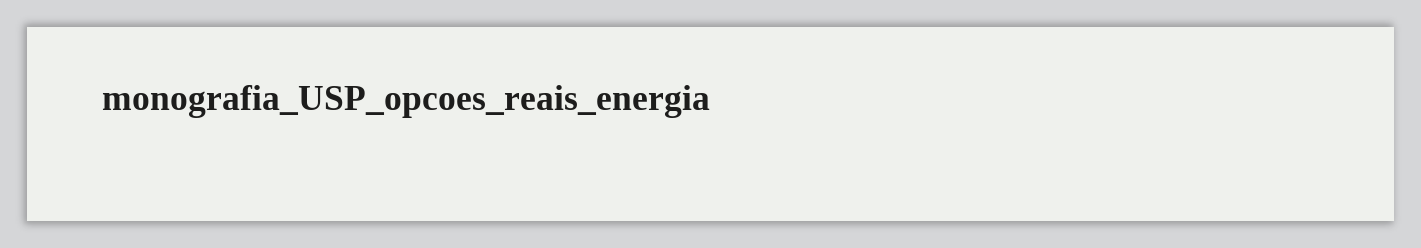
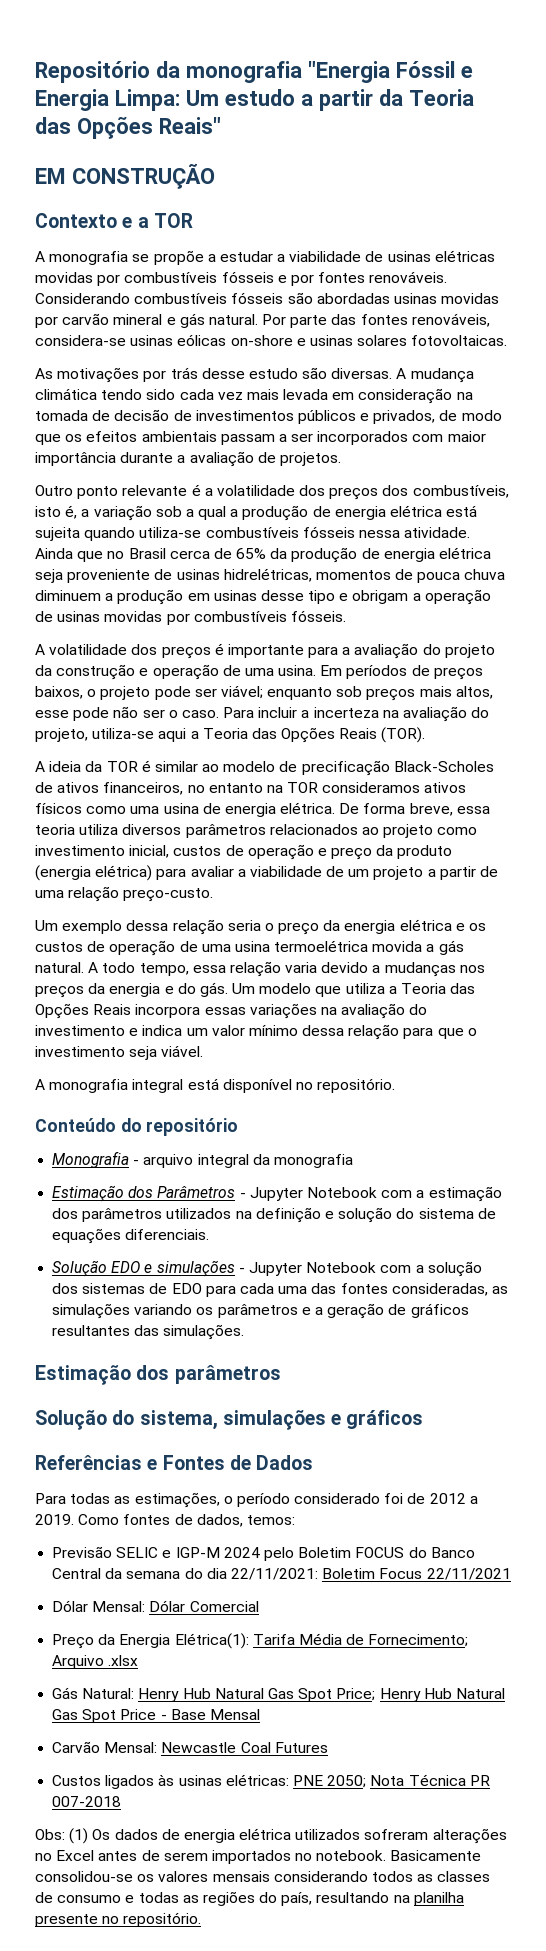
- monografia_USP_opcoes_reais_energia
+ Repositório da monografia "Energia Fóssil e Energia Limpa: Um estudo a partir da Teoria das Opções Reais"
+ EM CONSTRUÇÃO
+ Contexto e a TOR
+ A monografia se propõe a estudar a viabilidade de usinas elétricas movidas por combustíveis fósseis e por fontes renováveis. Considerando combustíveis fósseis são abordadas usinas movidas por carvão mineral e gás natural. Por parte das fontes renováveis, considera-se usinas eólicas on-shore e usinas solares fotovoltaicas.
+ As motivações por trás desse estudo são diversas. A mudança climática tendo sido cada vez mais levada em consideração na tomada de decisão de investimentos públicos e privados, de modo que os efeitos ambientais passam a ser incorporados com maior importância durante a avaliação de projetos.
+ Outro ponto relevante é a volatilidade dos preços dos combustíveis, isto é, a variação sob a qual a produção de energia elétrica está sujeita quando utiliza-se combustíveis fósseis nessa atividade. Ainda que no Brasil cerca de 65% da produção de energia elétrica seja proveniente de usinas hidrelétricas, momentos de pouca chuva diminuem a produção em usinas desse tipo e obrigam a operação de usinas movidas por combustíveis fósseis.
+ A volatilidade dos preços é importante para a avaliação do projeto da construção e operação de uma usina. Em períodos de preços baixos, o projeto pode ser viável; enquanto sob preços mais altos, esse pode não ser o caso. Para incluir a incerteza na avaliação do projeto, utiliza-se aqui a Teoria das Opções Reais (TOR).
+ A ideia da TOR é similar ao modelo de precificação Black-Scholes de ativos financeiros, no entanto na TOR consideramos ativos físicos como uma usina de energia elétrica. De forma breve, essa teoria utiliza diversos parâmetros relacionados ao projeto como investimento inicial, custos de operação e preço da produto (energia elétrica) para avaliar a viabilidade de um projeto a partir de uma relação preço-custo.
+ Um exemplo dessa relação seria o preço da energia elétrica e os custos de operação de uma usina termoelétrica movida a gás natural. A todo tempo, essa relação varia devido a mudanças nos preços da energia e do gás. Um modelo que utiliza a Teoria das Opções Reais incorpora essas variações na avaliação do investimento e indica um valor mínimo dessa relação para que o investimento seja viável.
+ A monografia integral está disponível no repositório.
+ Conteúdo do repositório
+ Monografia - arquivo integral da monografia
+ Estimação dos Parâmetros - Jupyter Notebook com a estimação dos parâmetros utilizados na definição e solução do sistema de equações diferenciais.
+ Solução EDO e simulações - Jupyter Notebook com a solução dos sistemas de EDO para cada uma das fontes consideradas, as simulações variando os parâmetros e a geração de gráficos resultantes das simulações.
+ Estimação dos parâmetros
+ Solução do sistema, simulações e gráficos
+ Referências e Fontes de Dados
+ Para todas as estimações, o período considerado foi de 2012 a 2019. Como fontes de dados, temos:
+ Previsão SELIC e IGP-M 2024 pelo Boletim FOCUS do Banco Central da semana do dia 22/11/2021: Boletim Focus 22/11/2021
+ Dólar Mensal: Dólar Comercial
+ Preço da Energia Elétrica(1): Tarifa Média de Fornecimento; Arquivo .xlsx
+ Gás Natural: Henry Hub Natural Gas Spot Price; Henry Hub Natural Gas Spot Price - Base Mensal
+ Carvão Mensal: Newcastle Coal Futures
+ Custos ligados às usinas elétricas: PNE 2050; Nota Técnica PR 007-2018
+ Obs: (1) Os dados de energia elétrica utilizados sofreram alterações no Excel antes de serem importados no notebook. Basicamente consolidou-se os valores mensais considerando todos as classes de consumo e todas as regiões do país, resultando na planilha presente no repositório.

